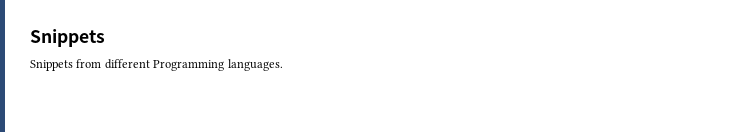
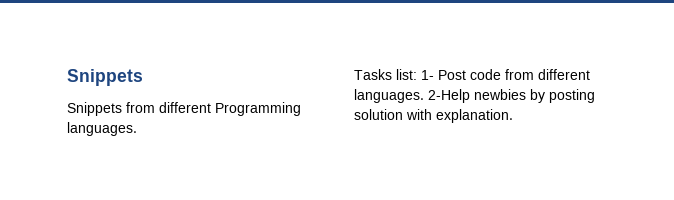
+ Tasks list: 1- Post code from different languages. 2-Help newbies by posting solution with explanation.

